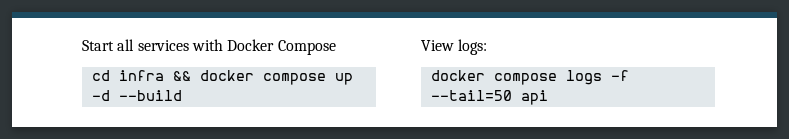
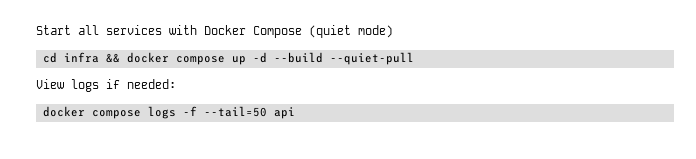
- Start all services with Docker Compose
+ Start all services with Docker Compose (quiet mode)
- cd infra && docker compose up -d --build
+ cd infra && docker compose up -d --build --quiet-pull
- View logs:
+ View logs if needed:

